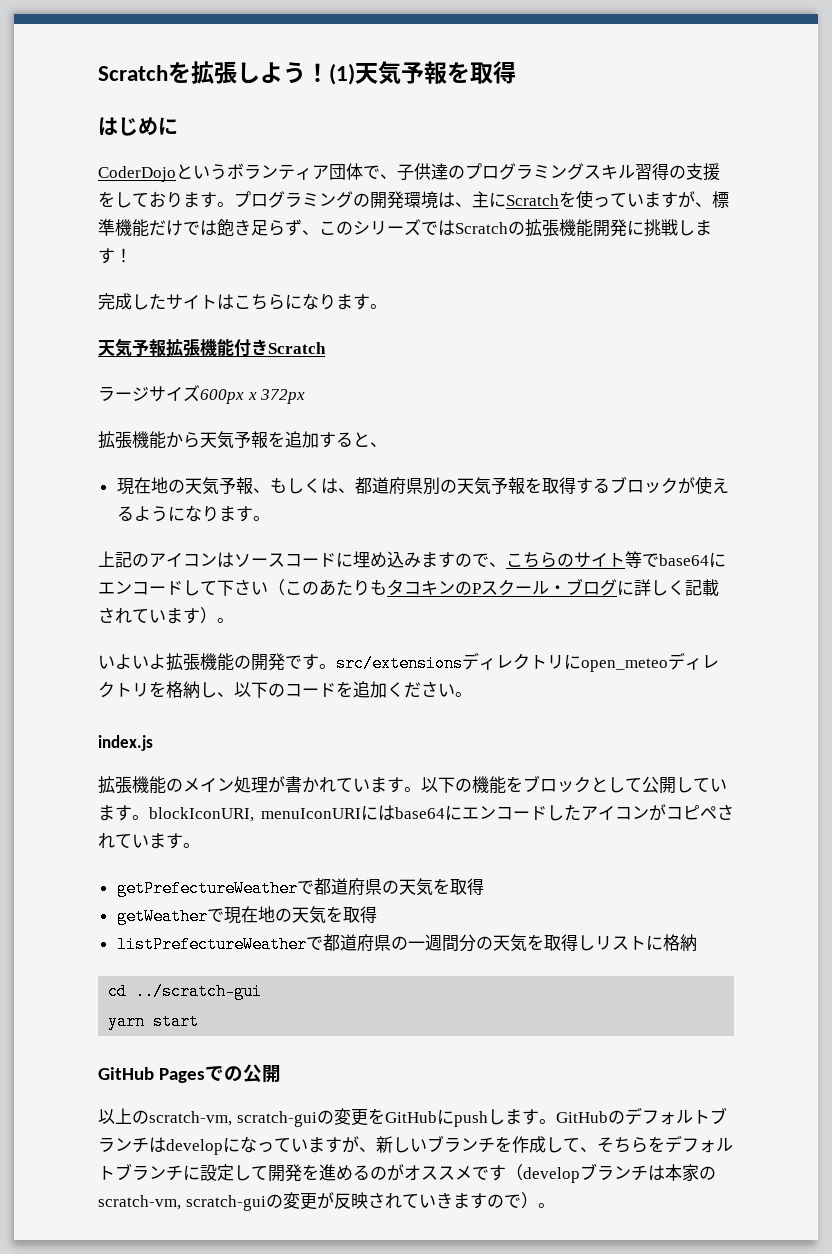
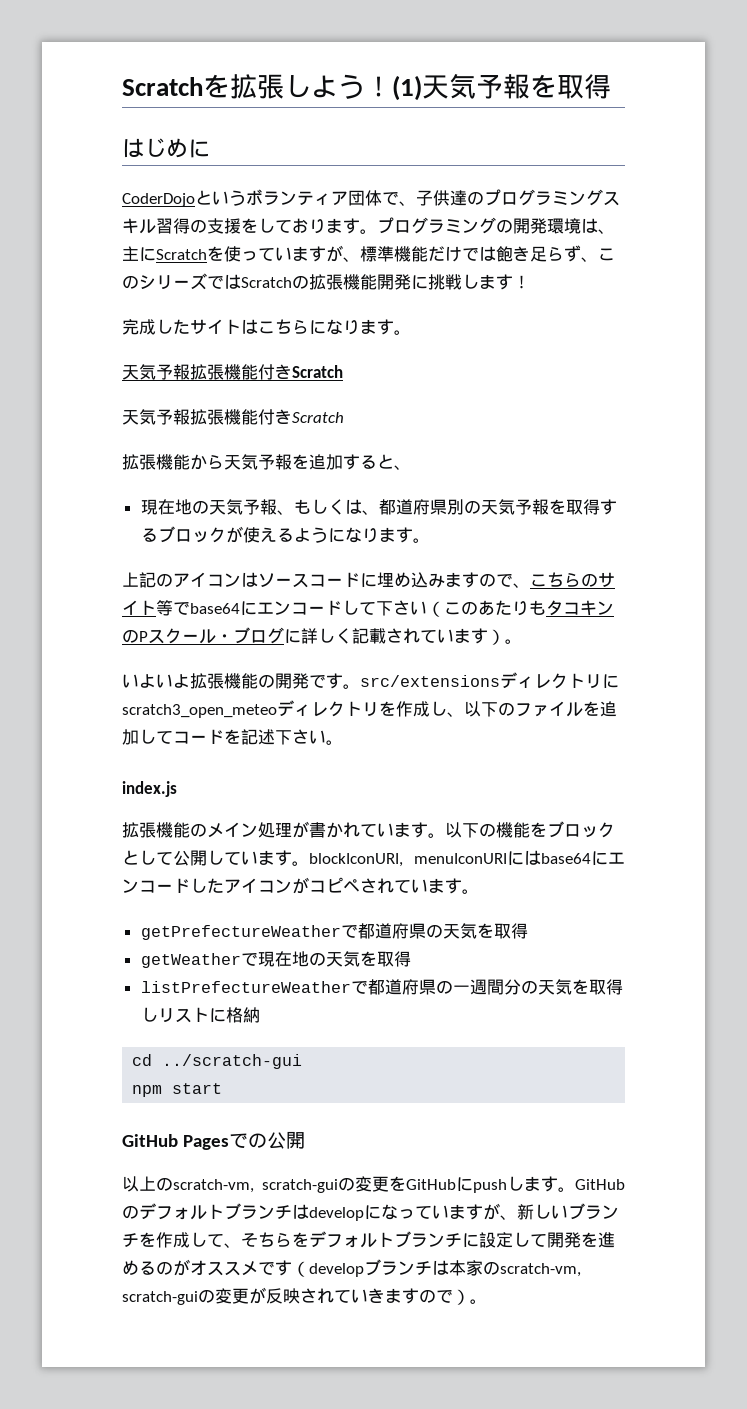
  完成したサイトはこちらになります。
  天気予報拡張機能付きScratch
- ラージサイズ600px x 372px
+ 天気予報拡張機能付きScratch
- いよいよ拡張機能の開発です。src/extensionsディレクトリにopen_meteoディレクトリを格納し、以下のコードを追加ください。
+ いよいよ拡張機能の開発です。src/extensionsディレクトリにscratch3_open_meteoディレクトリを作成し、以下のファイルを追加してコードを記述下さい。
- yarn start
+ npm start

